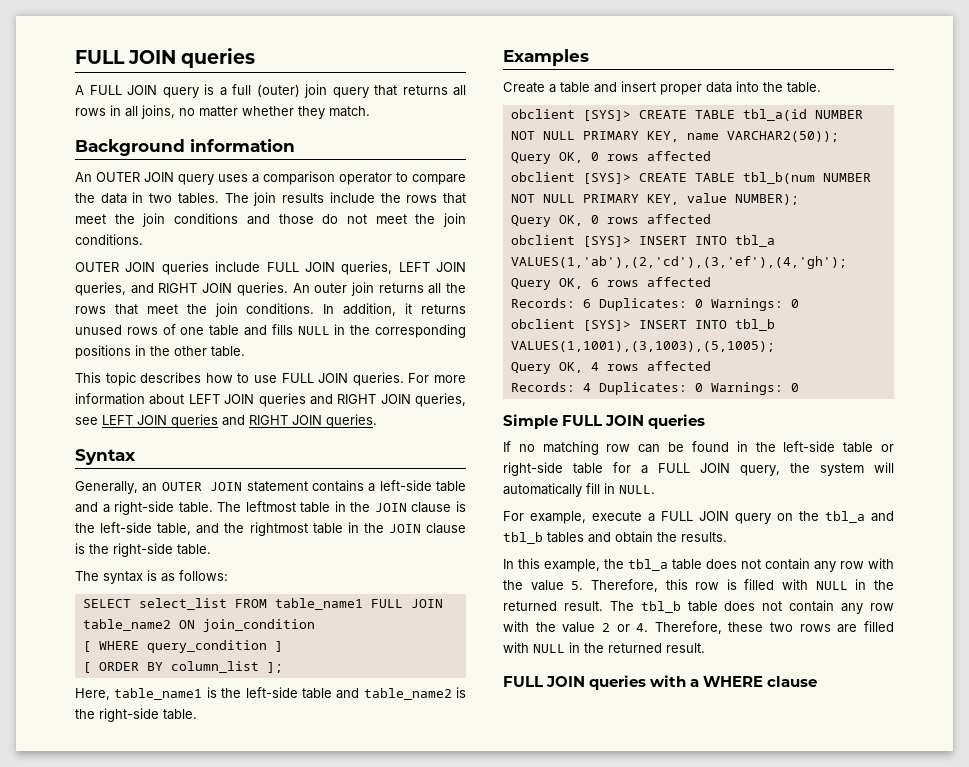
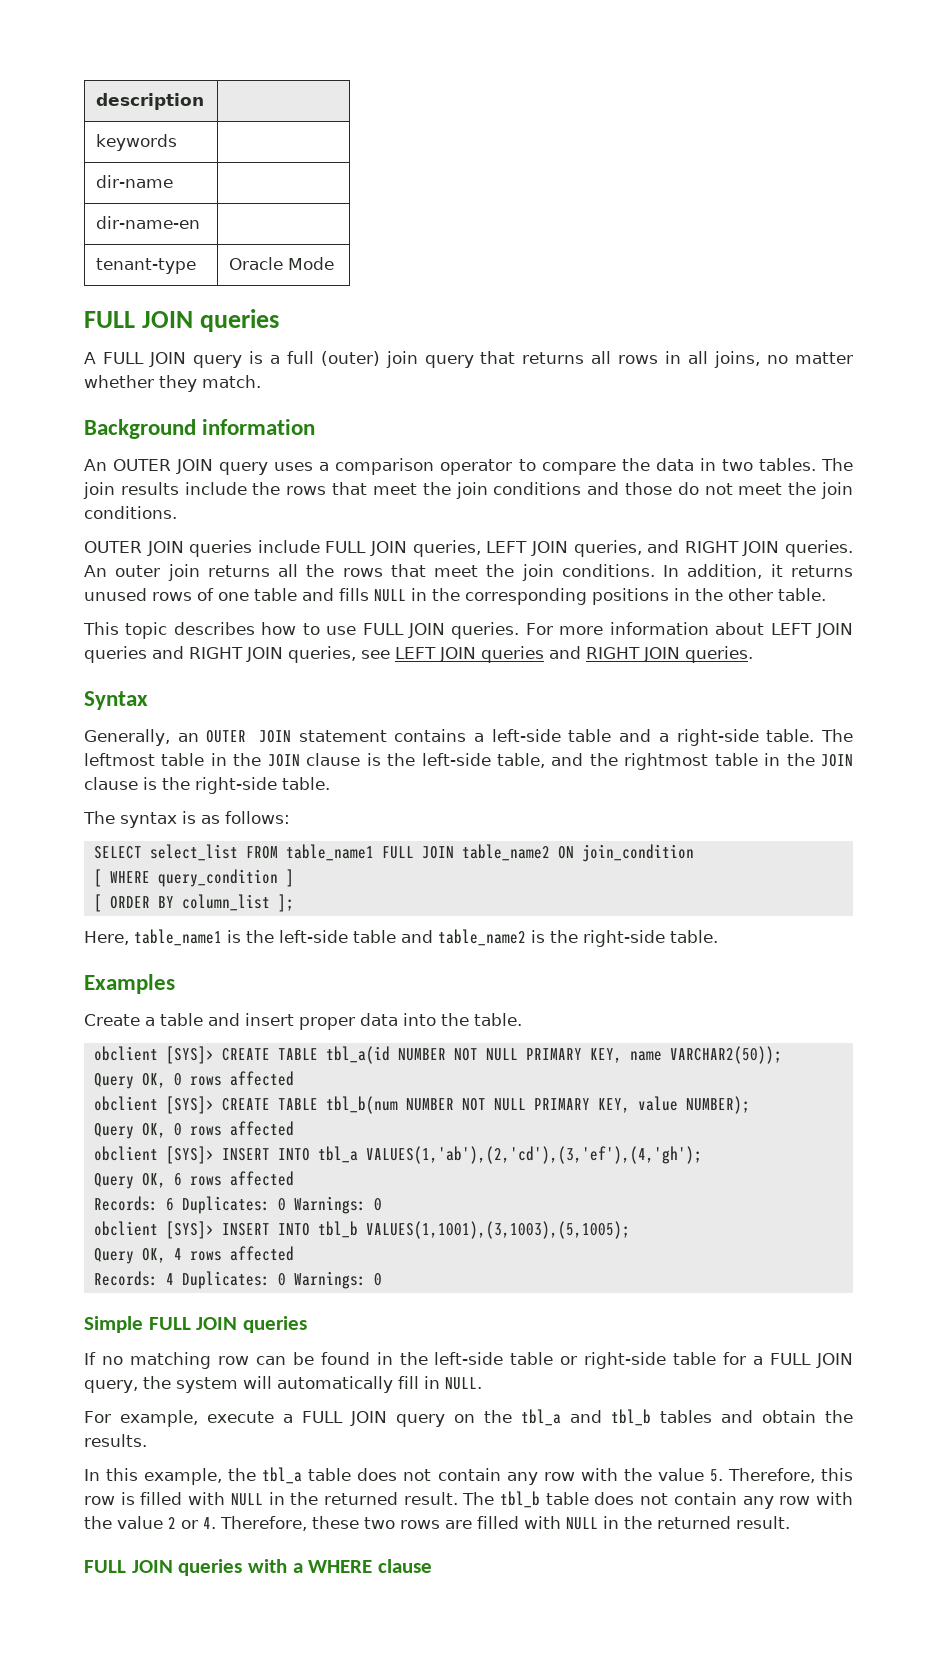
+ description |
+ keywords |
+ dir-name |
+ dir-name-en |
+ tenant-type | Oracle Mode

